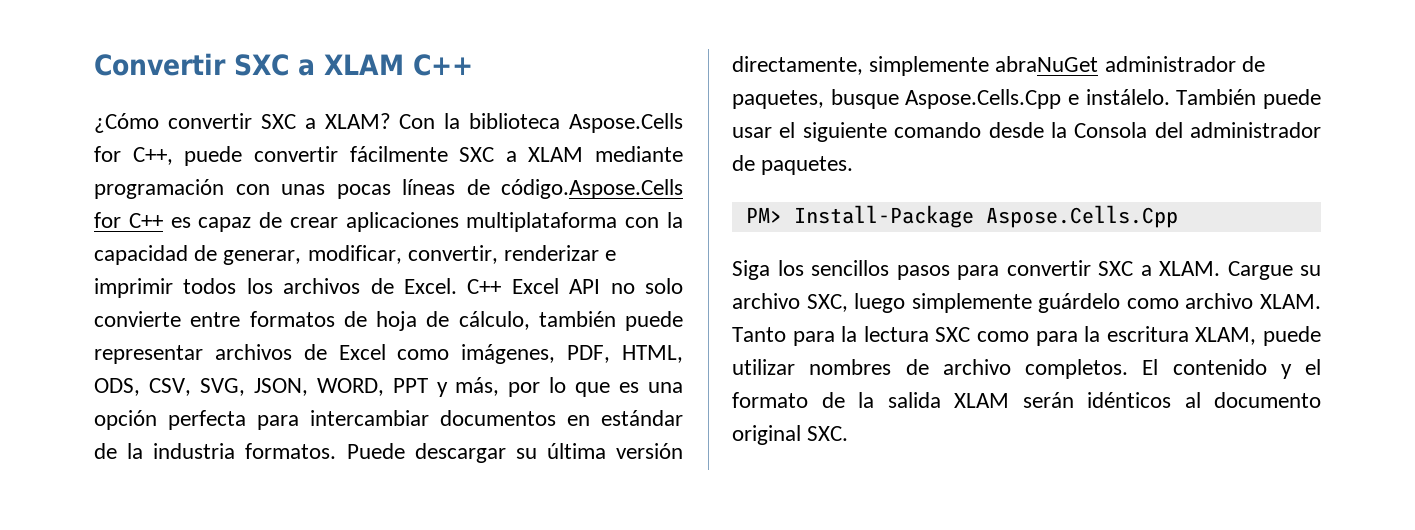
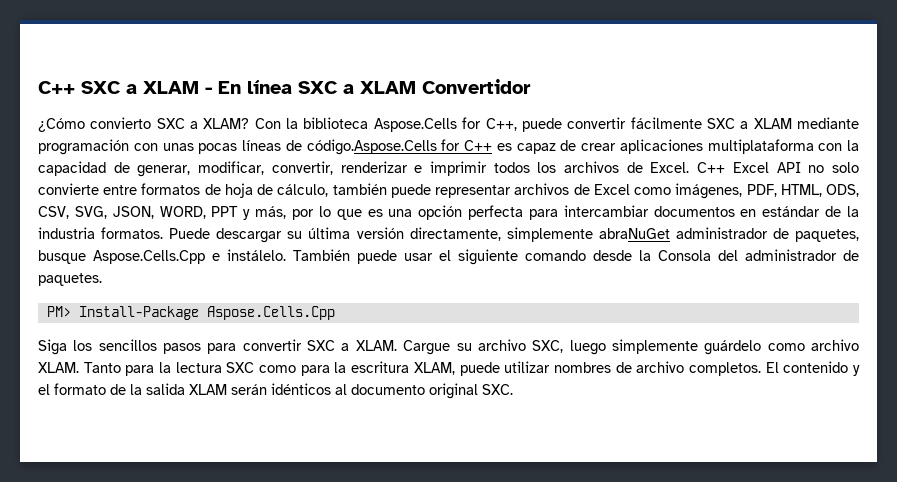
- Convertir SXC a XLAM C++
+ C++ SXC a XLAM - En línea SXC a XLAM Convertidor
- ¿Cómo convertir SXC a XLAM?
+ ¿Cómo convierto SXC a XLAM?

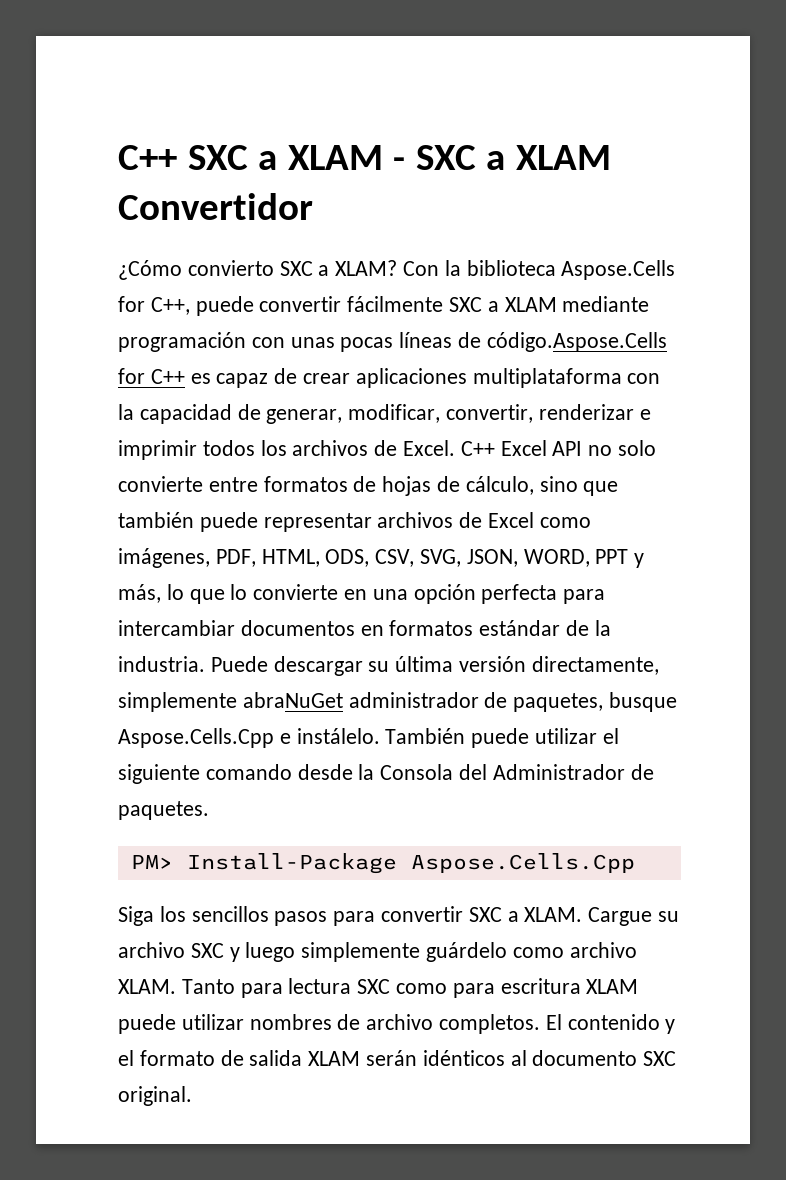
- C++ SXC a XLAM - En línea SXC a XLAM Convertidor
+ C++ SXC a XLAM - SXC a XLAM Convertidor
- C++ Excel API no solo convierte entre formatos de hoja de cálculo, también puede representar archivos de Excel como imágenes, PDF, HTML, ODS, CSV, SVG, JSON, WORD, PPT y más, por lo que es una opción perfecta para intercambiar documentos en estándar de la industria formatos.
+ C++ Excel API no solo convierte entre formatos de hojas de cálculo, sino que también puede representar archivos de Excel como imágenes, PDF, HTML, ODS, CSV, SVG, JSON, WORD, PPT y más, lo que lo convierte en una opción perfecta para intercambiar documentos en formatos estándar de la industria.
- También puede usar el siguiente comando desde la Consola del administrador de paquetes.
+ También puede utilizar el siguiente comando desde la Consola del Administrador de paquetes.
- Cargue su archivo SXC, luego simplemente guárdelo como archivo XLAM.
+ Cargue su archivo SXC y luego simplemente guárdelo como archivo XLAM.
- Tanto para la lectura SXC como para la escritura XLAM, puede utilizar nombres de archivo completos.
+ Tanto para lectura SXC como para escritura XLAM puede utilizar nombres de archivo completos.
- El contenido y el formato de la salida XLAM serán idénticos al documento original SXC.
+ El contenido y el formato de salida XLAM serán idénticos al documento SXC original.

